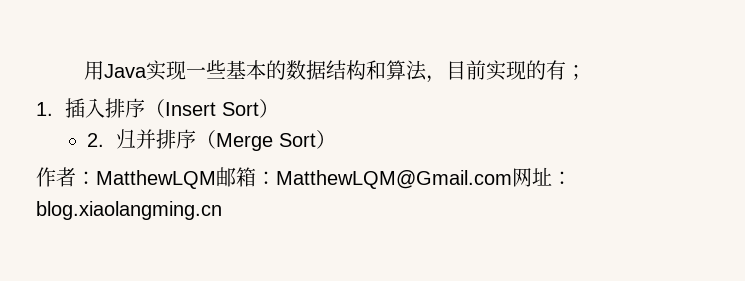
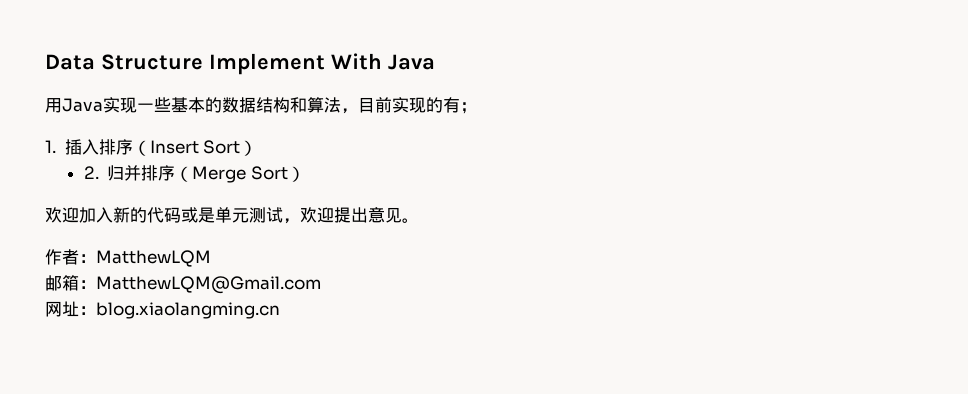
+ Data Structure Implement With Java
+ 欢迎加入新的代码或是单元测试，欢迎提出意见。
- 作者：MatthewLQM邮箱：MatthewLQM@Gmail.com网址：blog.xiaolangming.cn
+ 作者：MatthewLQM
+ 邮箱：MatthewLQM@Gmail.com
+ 网址：blog.xiaolangming.cn

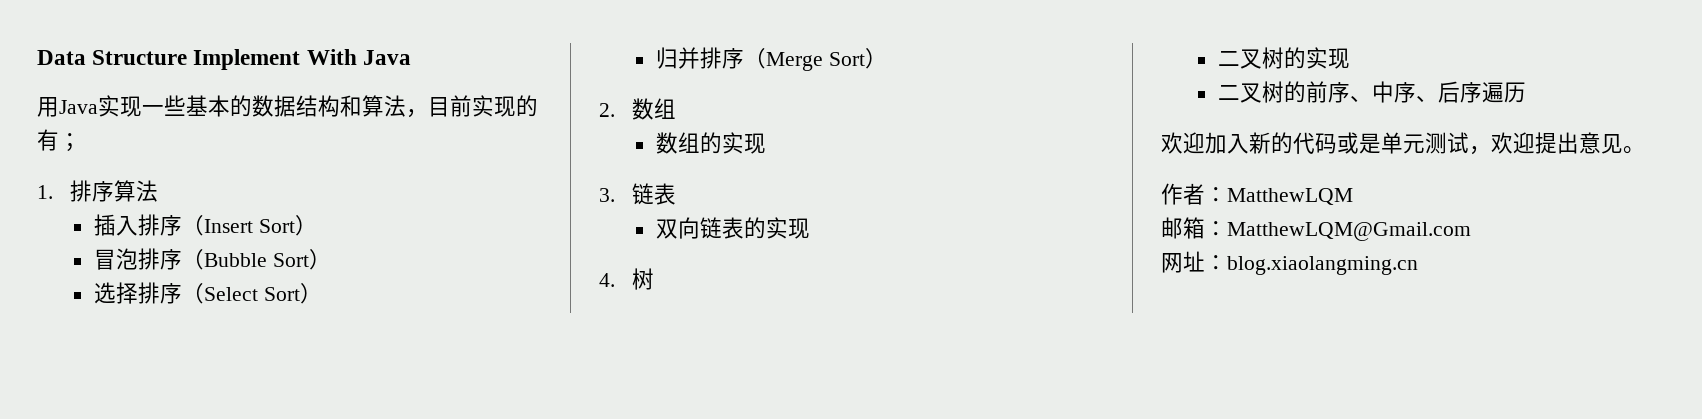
- 1.插入排序（Insert Sort）
+ 1.排序算法
+ 插入排序（Insert Sort）
- 2.归并排序（Merge Sort）
+ 冒泡排序（Bubble Sort）
+ 选择排序（Select Sort）
+ 归并排序（Merge Sort）
+ 2.数组
+ 数组的实现
+ 3.链表
+ 双向链表的实现
+ 4.树
+ 二叉树的实现
+ 二叉树的前序、中序、后序遍历

